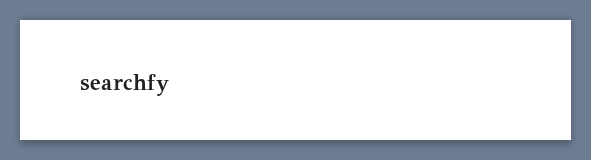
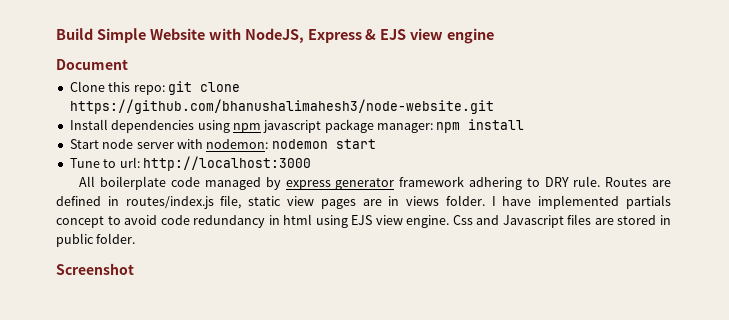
- searchfy
+ Build Simple Website with NodeJS, Express & EJS view engine
+ Document
+ Clone this repo: git clone https://github.com/bhanushalimahesh3/node-website.git
+ Install dependencies using npm javascript package manager: npm install
+ Start node server with nodemon: nodemon start
+ Tune to url: http://localhost:3000
+ All boilerplate code managed by express generator framework adhering to DRY rule. Routes are defined in routes/index.js file, static view pages are in views folder. I have implemented partials concept to avoid code redundancy in html using EJS view engine. Css and Javascript files are stored in public folder.
+ Screenshot

